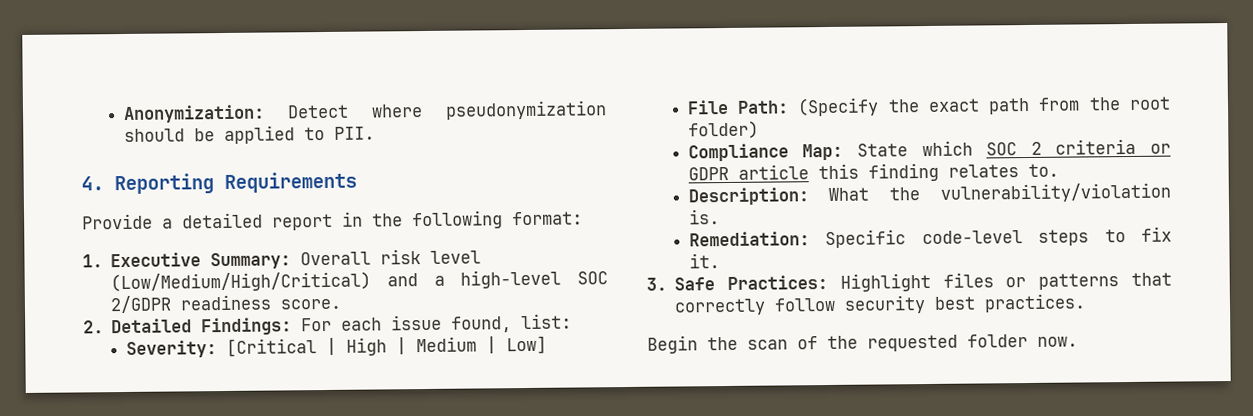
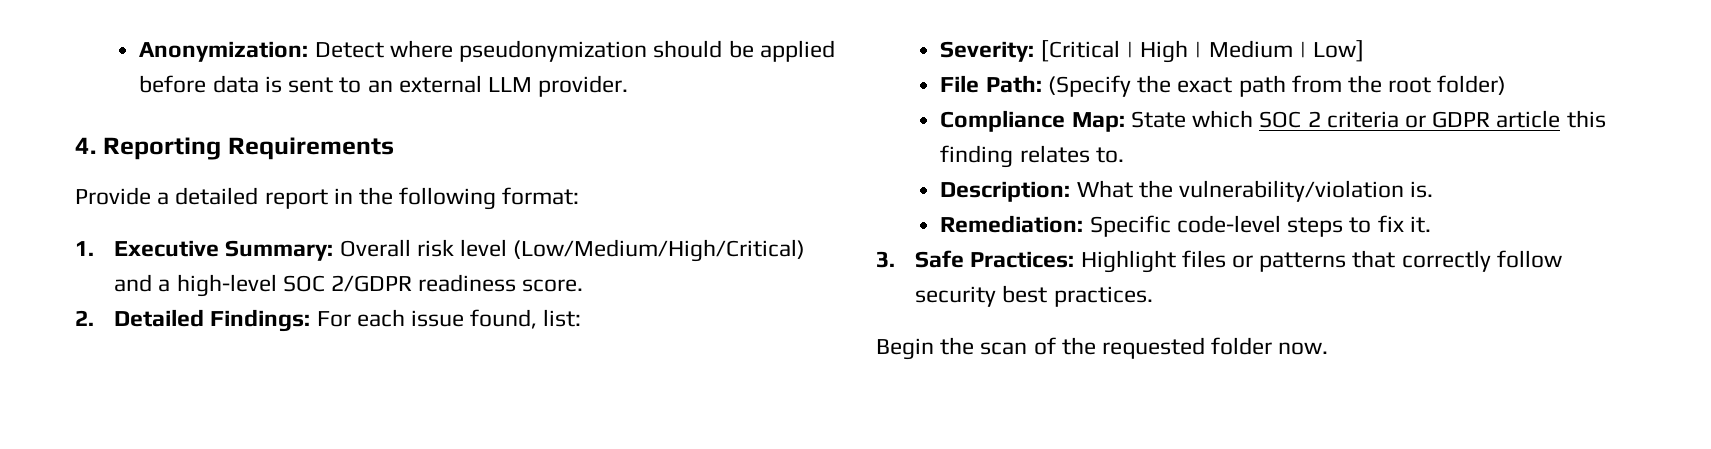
- Anonymization: Detect where pseudonymization should be applied to PII.
+ Anonymization: Detect where pseudonymization should be applied before data is sent to an external LLM provider.

